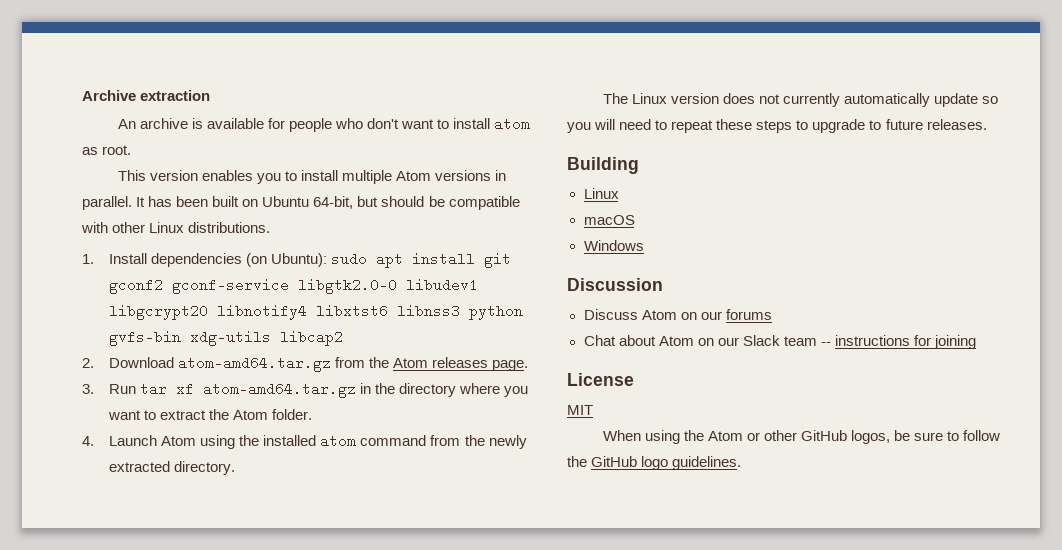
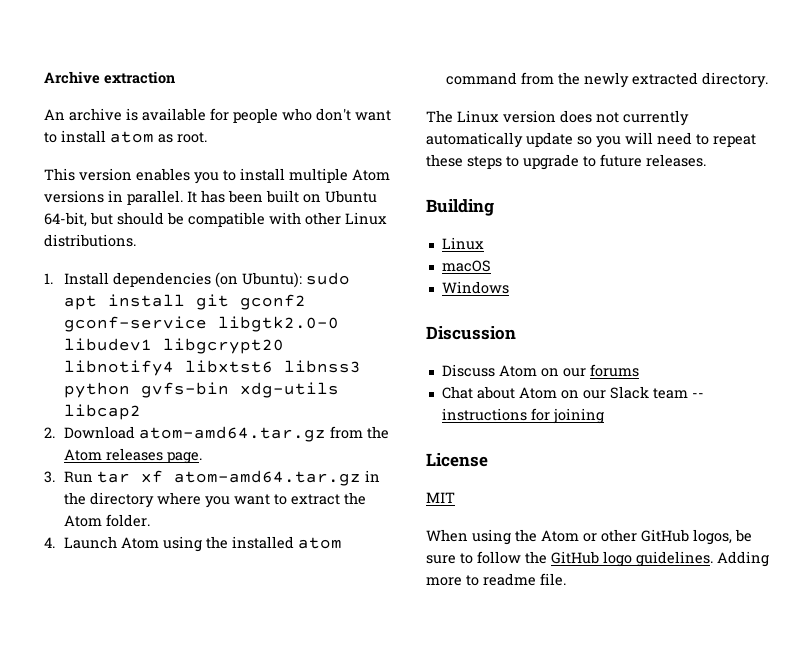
+ Adding more to readme file.

